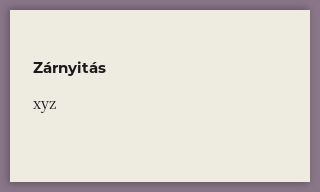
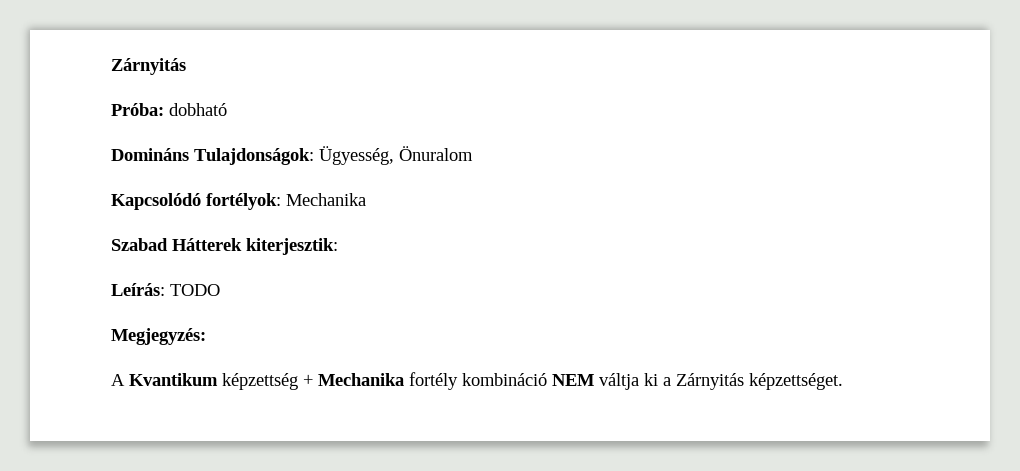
- xyz
+ Próba: dobható
+ Domináns Tulajdonságok: Ügyesség, Önuralom
+ Kapcsolódó fortélyok: Mechanika
+ Szabad Hátterek kiterjesztik:
+ Leírás: TODO
+ Megjegyzés:
+ A Kvantikum képzettség + Mechanika fortély kombináció NEM váltja ki a Zárnyitás képzettséget.

